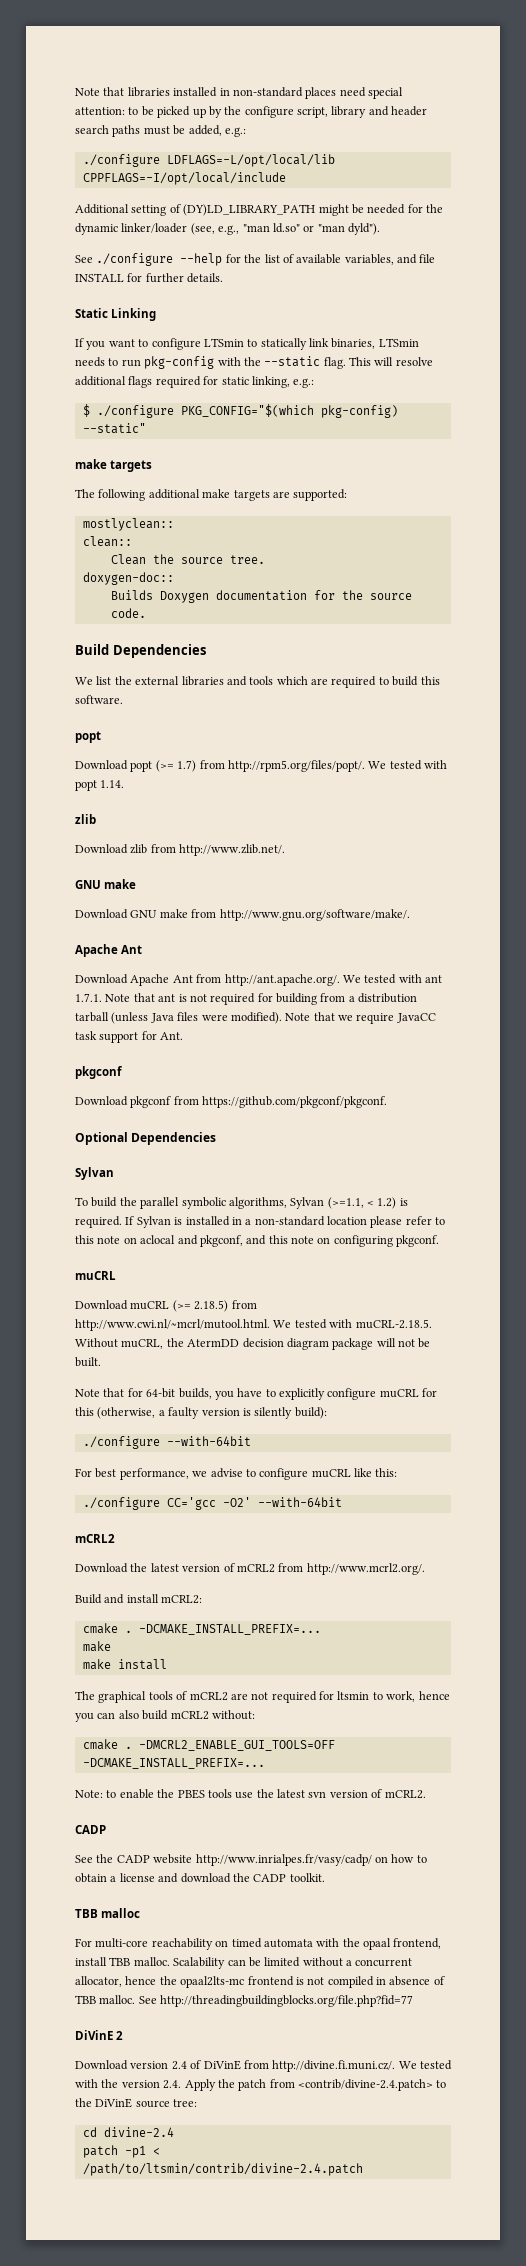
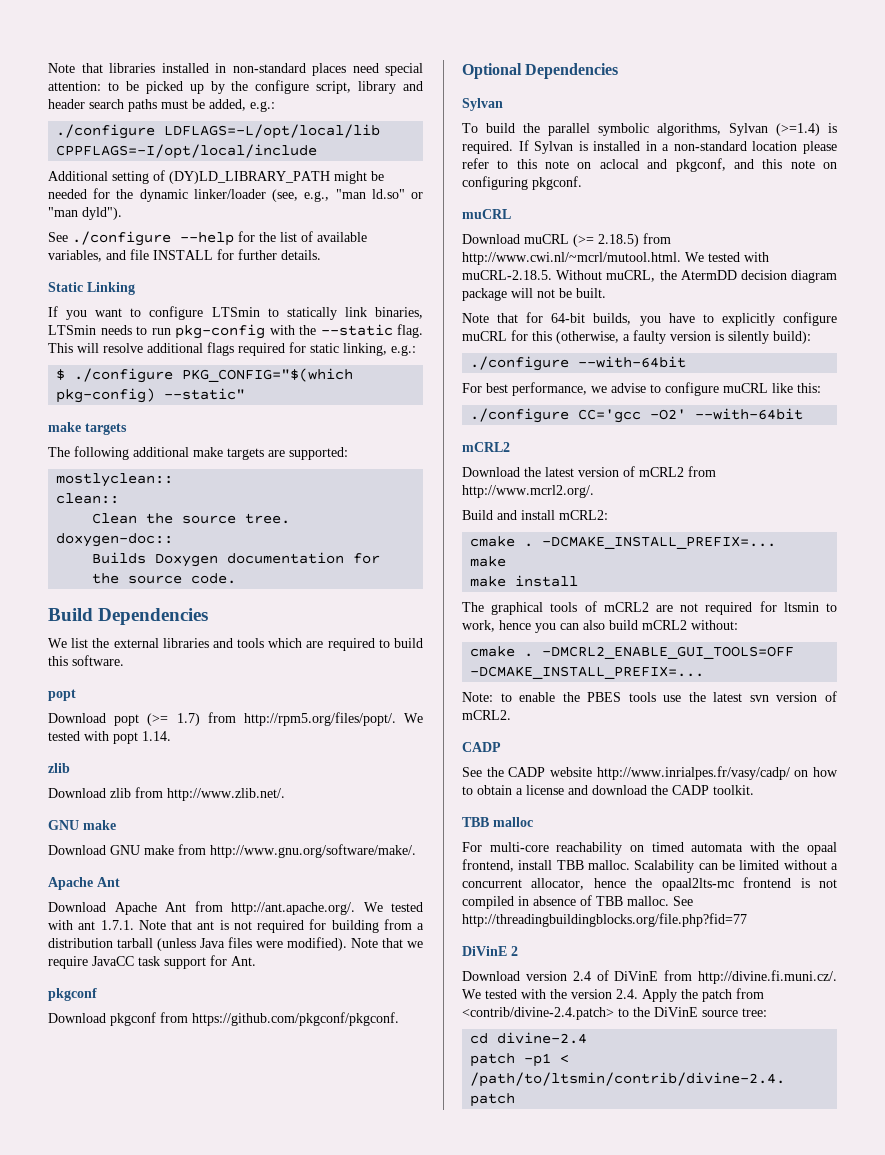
- To build the parallel symbolic algorithms, Sylvan (>=1.1, < 1.2) is required.
+ To build the parallel symbolic algorithms, Sylvan (>=1.4) is required.

